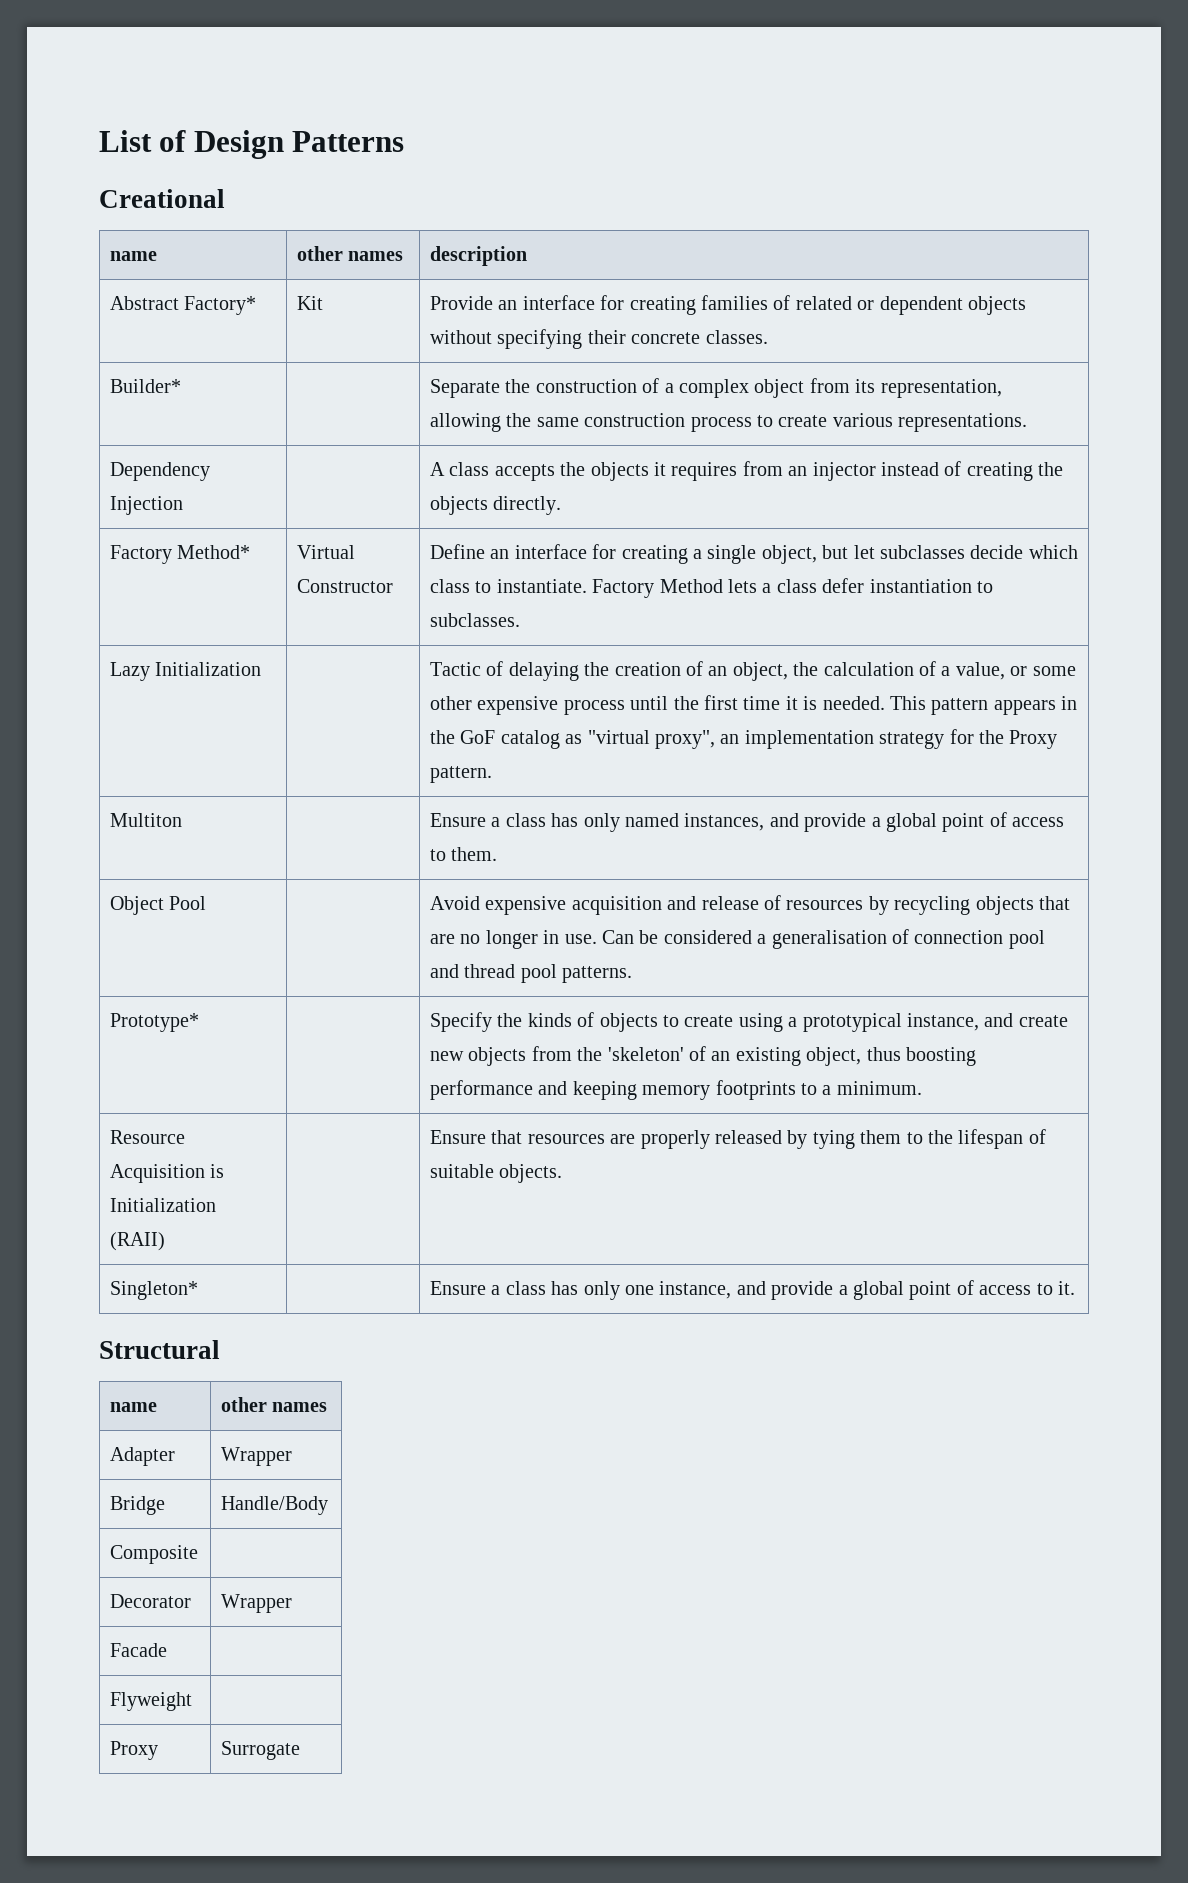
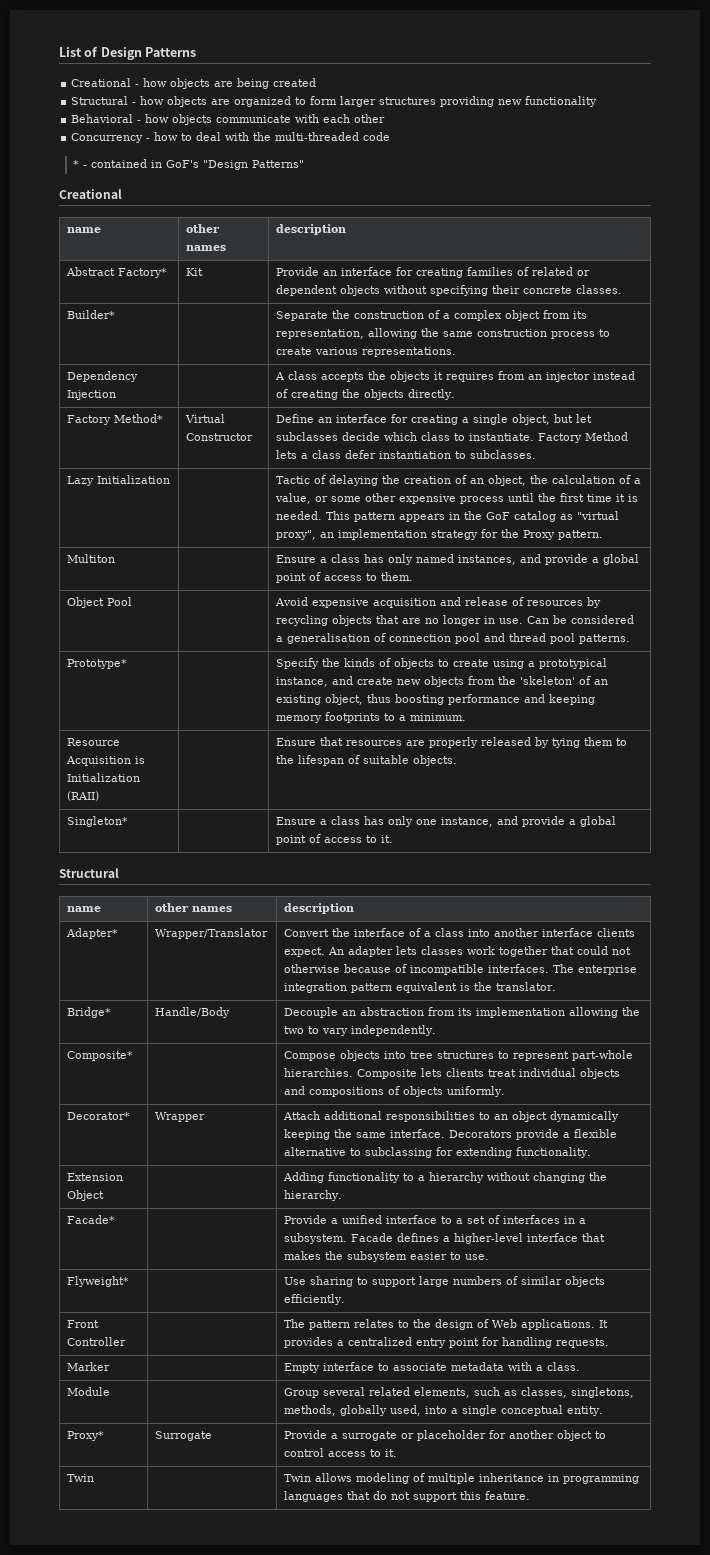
+ Creational - how objects are being created
+ Structural - how objects are organized to form larger structures providing new functionality
+ Behavioral - how objects communicate with each other
+ Concurrency - how to deal with the multi-threaded code
+ * - contained in GoF's "Design Patterns"
  Singleton* | | Ensure a class has only one instance, and provide a global point of access to it.
  Structural
- name | other names
- Adapter | Wrapper
- Bridge | Handle/Body
- Composite |
- Decorator | Wrapper
- Facade |
- Flyweight |
- Proxy | Surrogate
+ name | other names | description
+ Adapter* | Wrapper/Translator | Convert the interface of a class into another interface clients expect. An adapter lets classes work together that could not otherwise because of incompatible interfaces. The enterprise integration pattern equivalent is the translator.
+ Bridge* | Handle/Body | Decouple an abstraction from its implementation allowing the two to vary independently.
+ Composite* | | Compose objects into tree structures to represent part-whole hierarchies. Composite lets clients treat individual objects and compositions of objects uniformly.
+ Decorator* | Wrapper | Attach additional responsibilities to an object dynamically keeping the same interface. Decorators provide a flexible alternative to subclassing for extending functionality.
+ Extension Object | | Adding functionality to a hierarchy without changing the hierarchy.
+ Facade* | | Provide a unified interface to a set of interfaces in a subsystem. Facade defines a higher-level interface that makes the subsystem easier to use.
+ Flyweight* | | Use sharing to support large numbers of similar objects efficiently.
+ Front Controller | | The pattern relates to the design of Web applications. It provides a centralized entry point for handling requests.
+ Marker | | Empty interface to associate metadata with a class.
+ Module | | Group several related elements, such as classes, singletons, methods, globally used, into a single conceptual entity.
+ Proxy* | Surrogate | Provide a surrogate or placeholder for another object to control access to it.
+ Twin | | Twin allows modeling of multiple inheritance in programming languages that do not support this feature.

